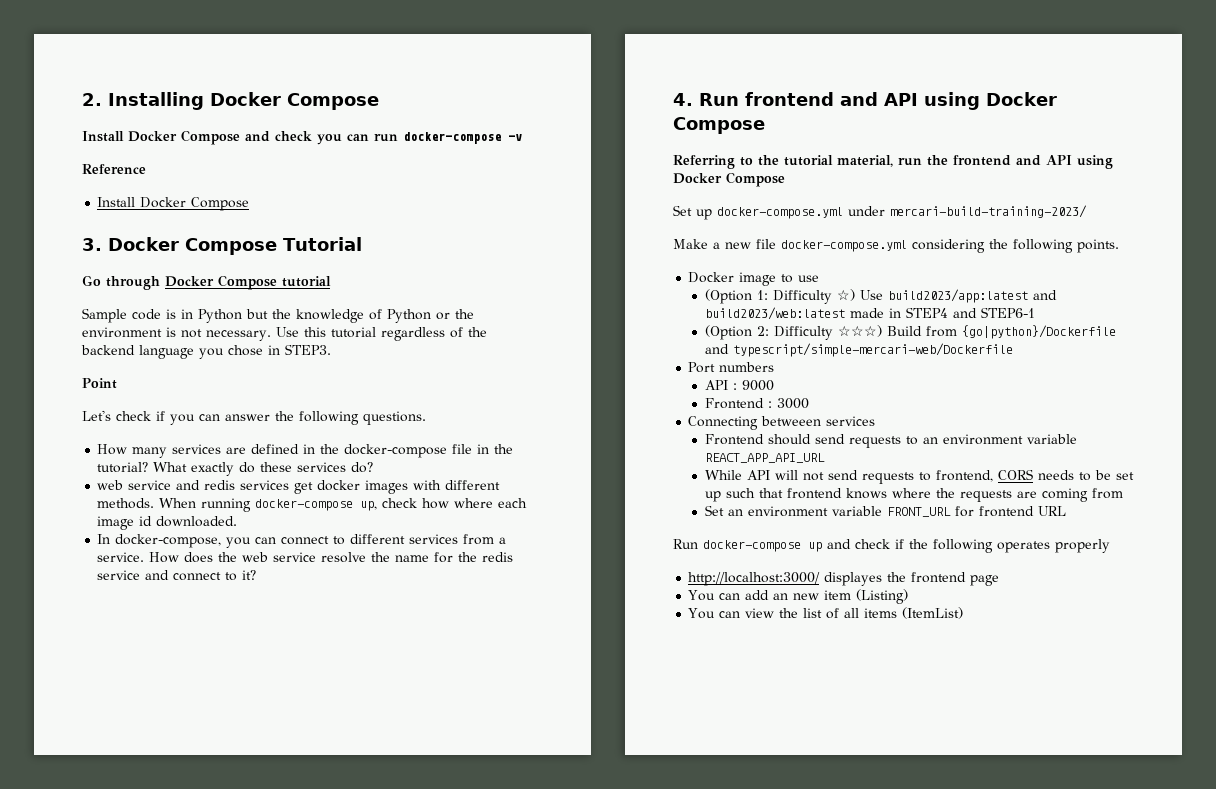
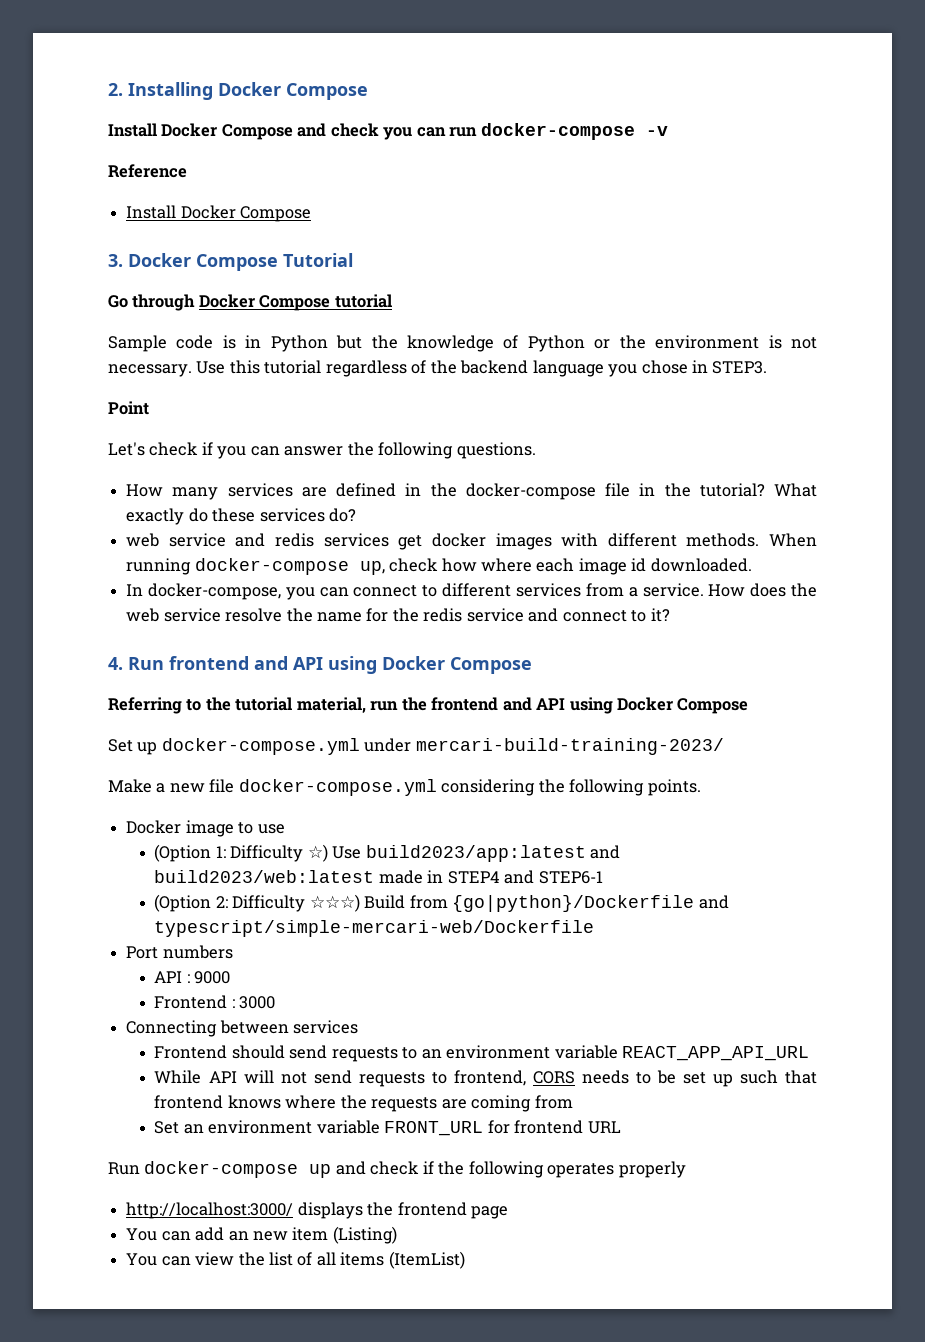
- Connecting betweeen services
+ Connecting between services
- http://localhost:3000/ displayes the frontend page
+ http://localhost:3000/ displays the frontend page

